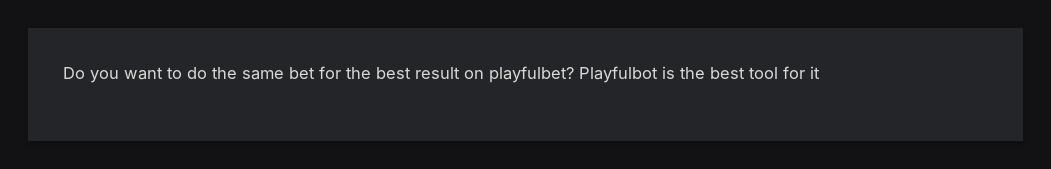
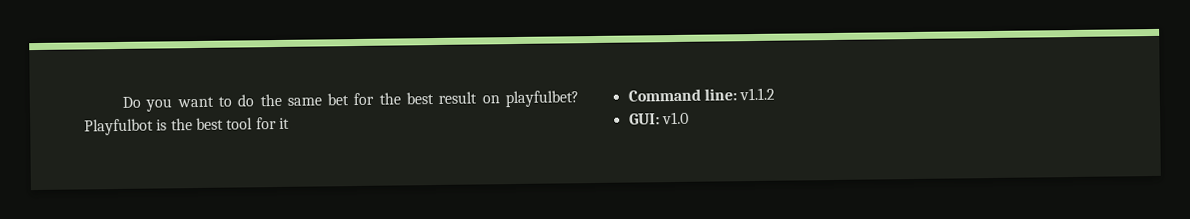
+ Command line: v1.1.2
+ GUI: v1.0

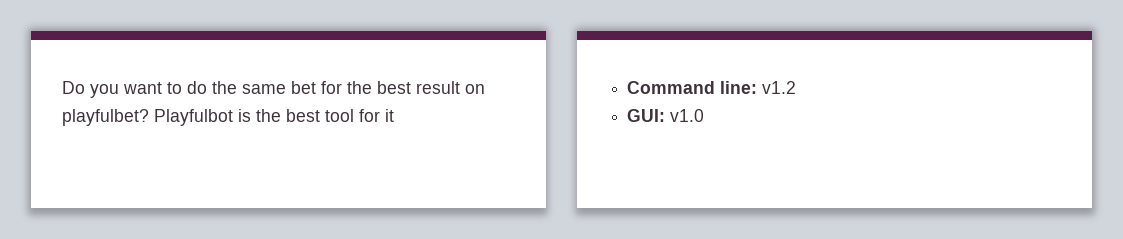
- Command line: v1.1.2
+ Command line: v1.2

